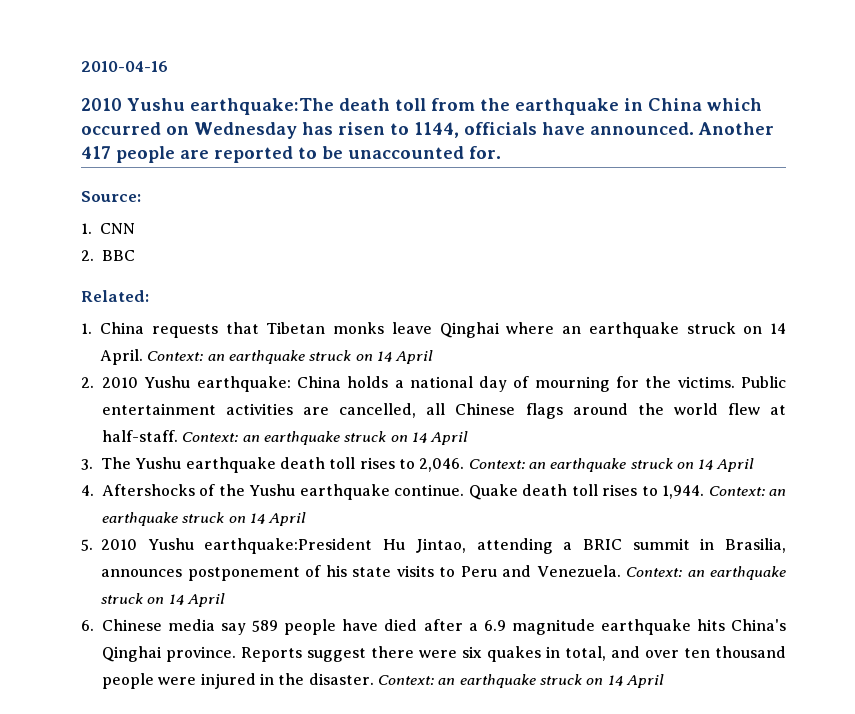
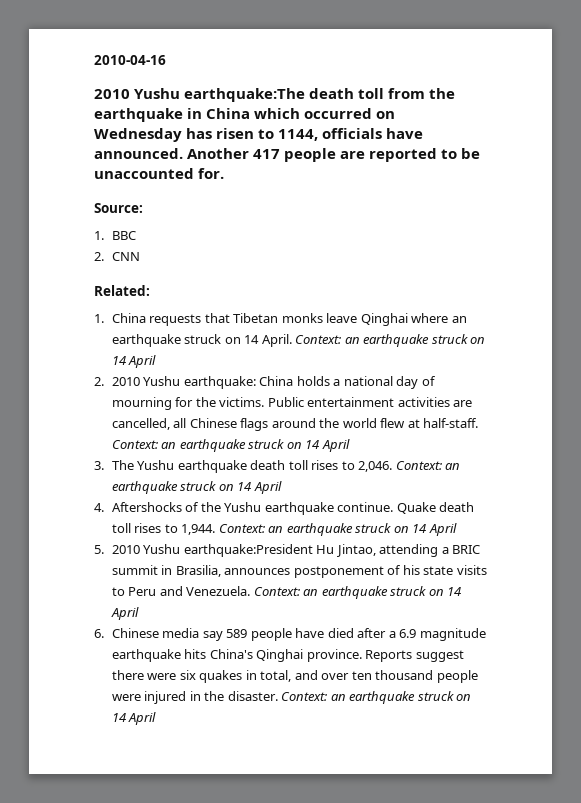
- 1. CNN
- 2. BBC
+ 1. BBC
+ 2. CNN

